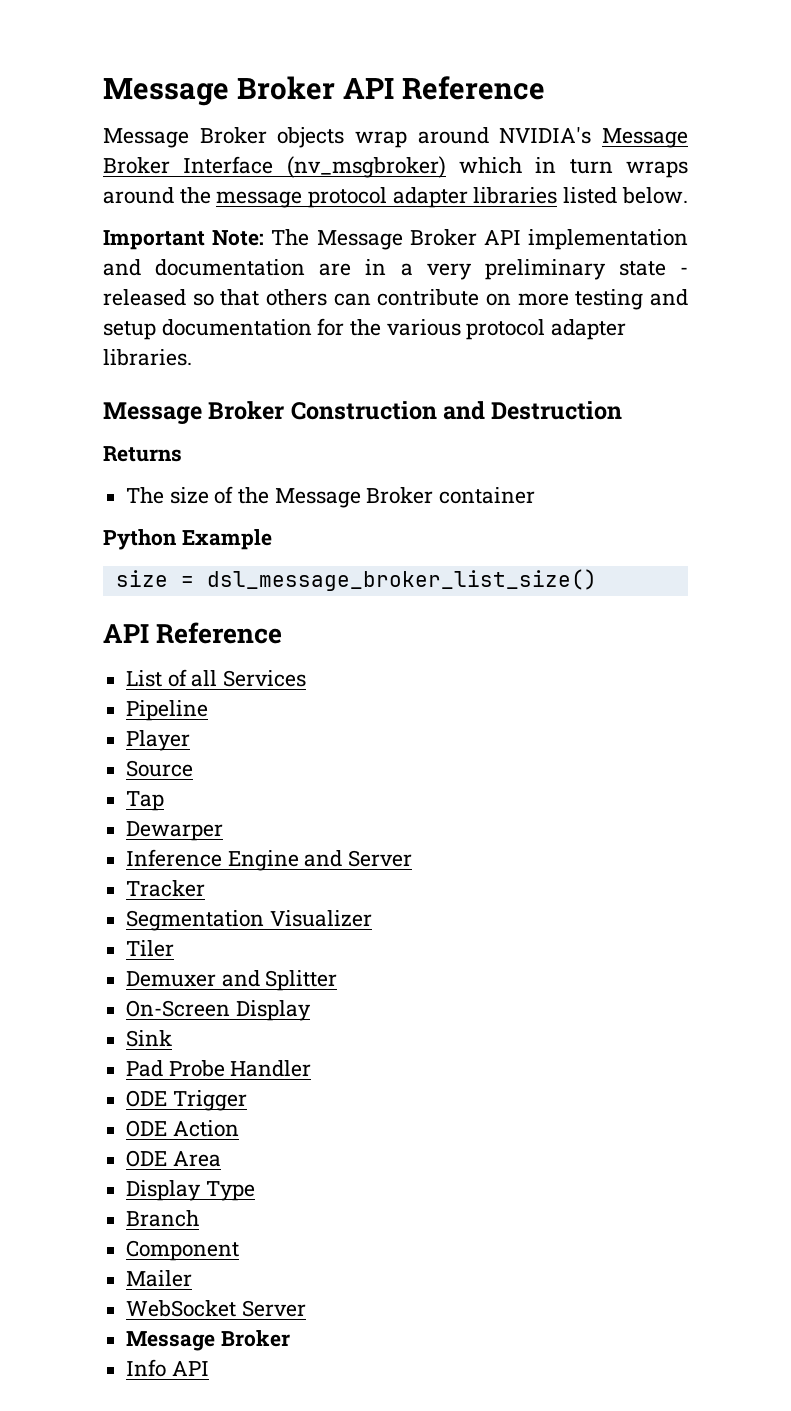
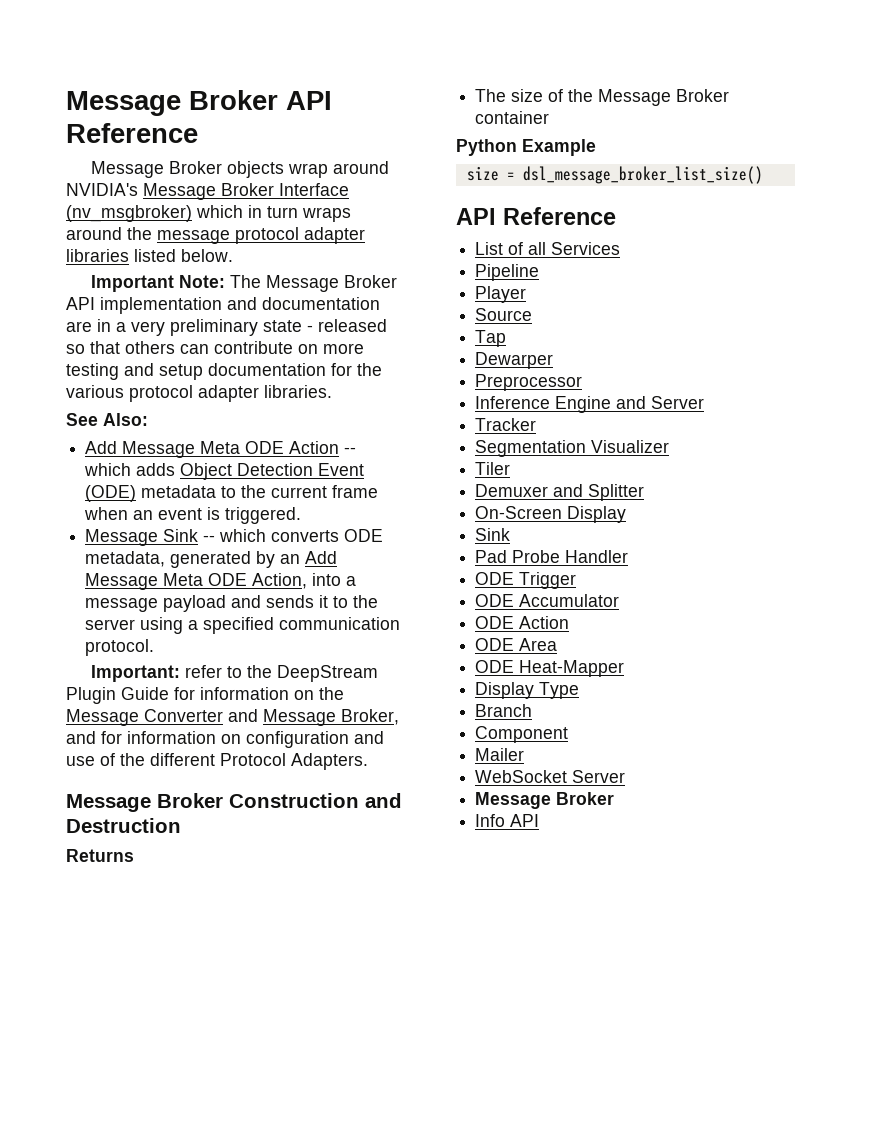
+ See Also:
+ Add Message Meta ODE Action -- which adds Object Detection Event (ODE) metadata to the current frame when an event is triggered.
+ Message Sink -- which converts ODE metadata, generated by an Add Message Meta ODE Action, into a message payload and sends it to the server using a specified communication protocol.
+ Important: refer to the DeepStream Plugin Guide for information on the Message Converter and Message Broker, and for information on configuration and use of the different Protocol Adapters.
+ Preprocessor
+ ODE Accumulator
+ ODE Heat-Mapper

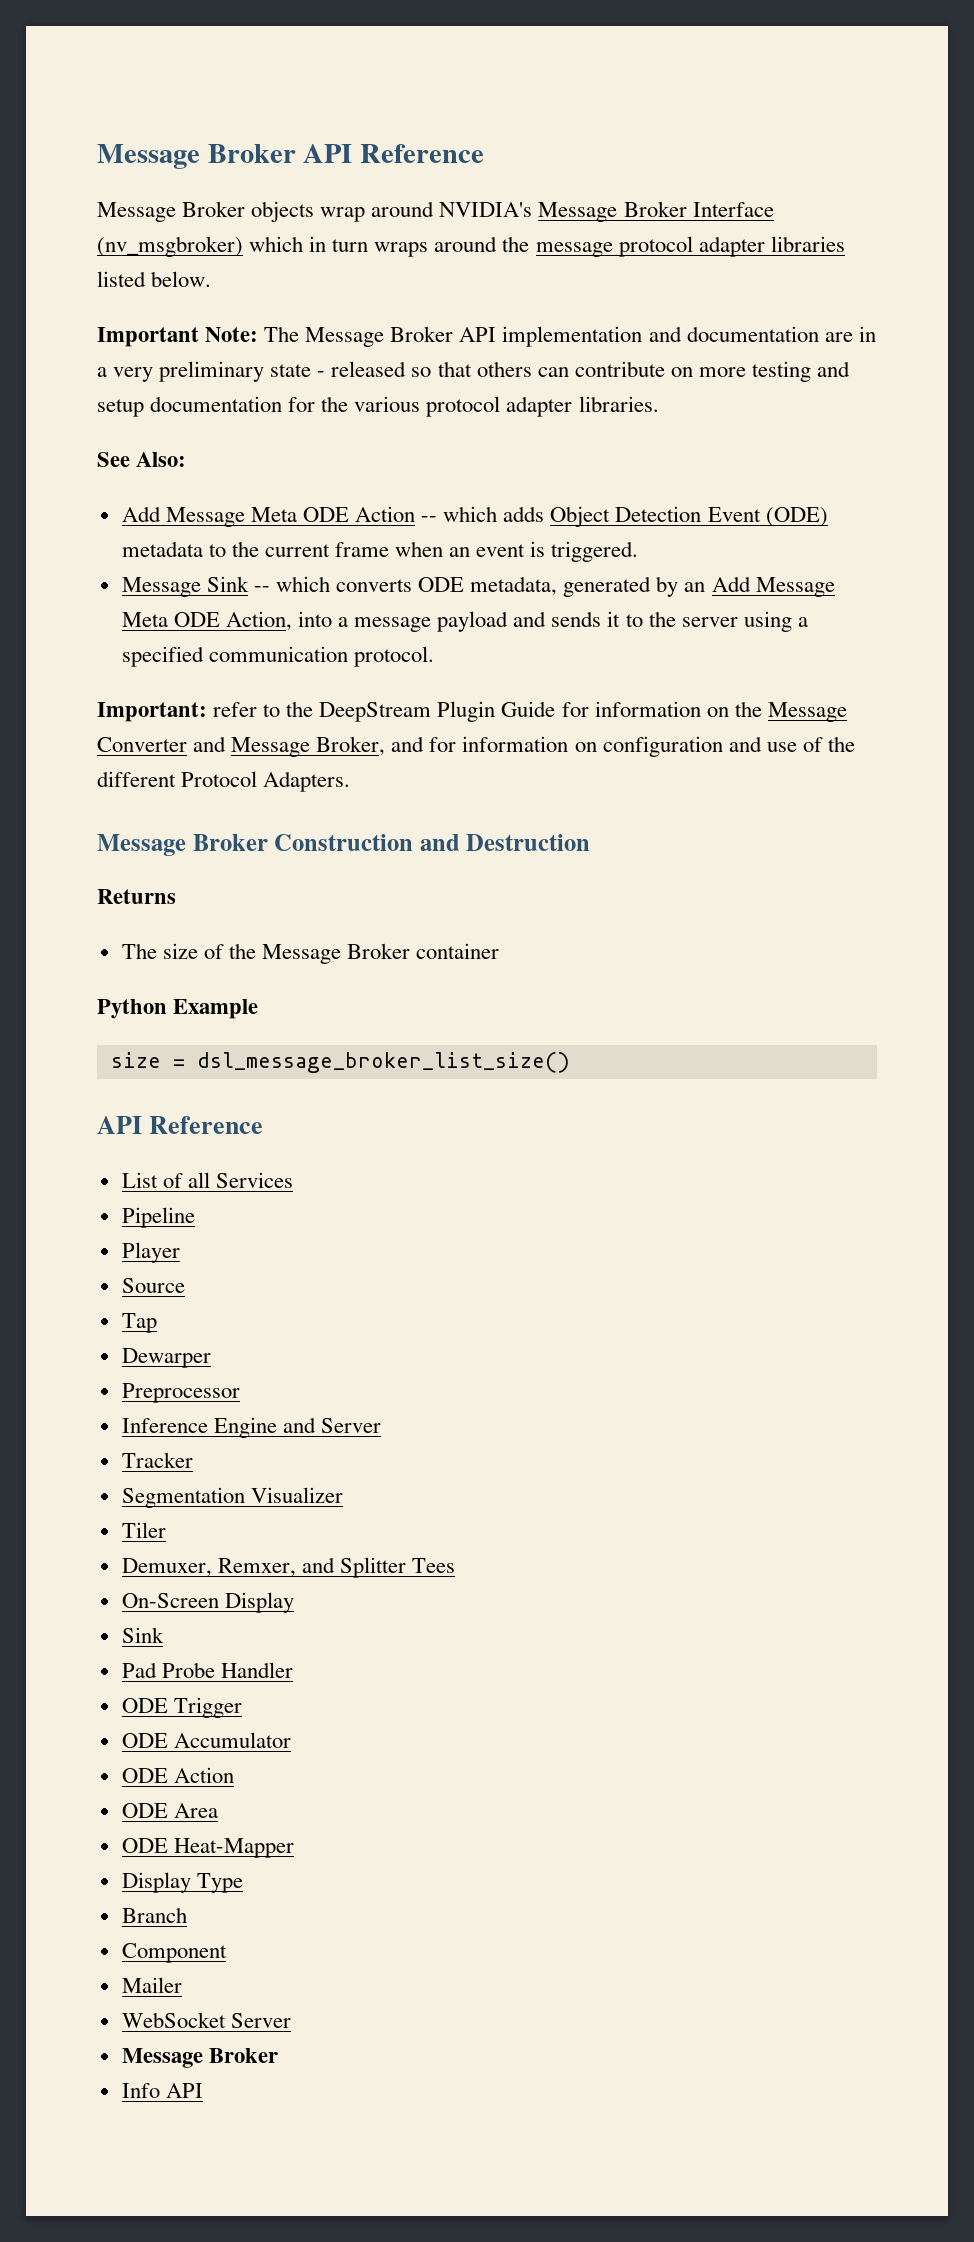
- Demuxer and Splitter
+ Demuxer, Remxer, and Splitter Tees

